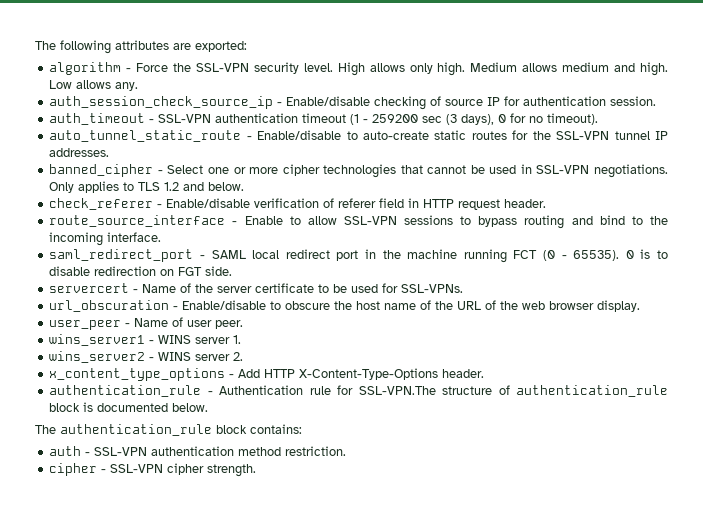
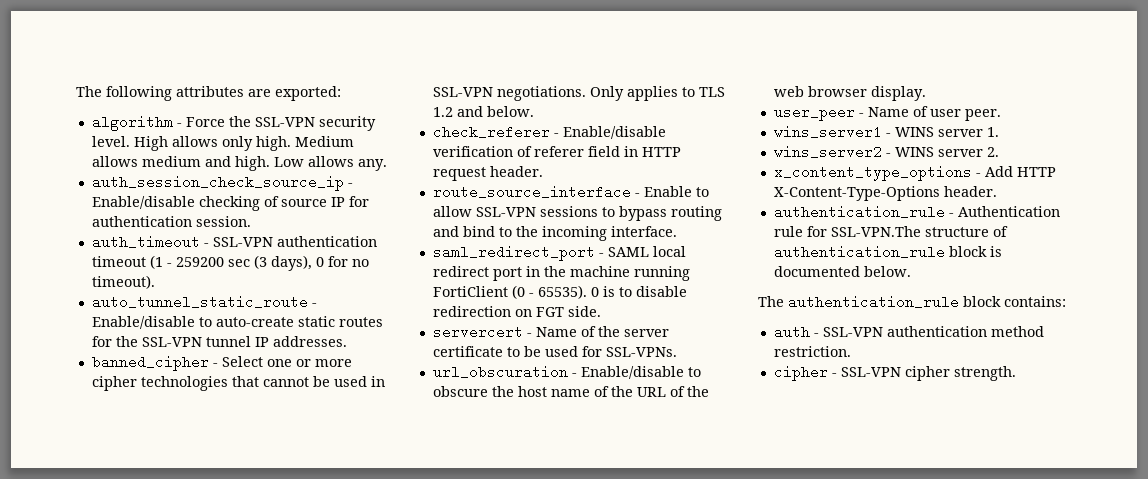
- saml_redirect_port - SAML local redirect port in the machine running FCT (0 - 65535).
+ saml_redirect_port - SAML local redirect port in the machine running FortiClient (0 - 65535).

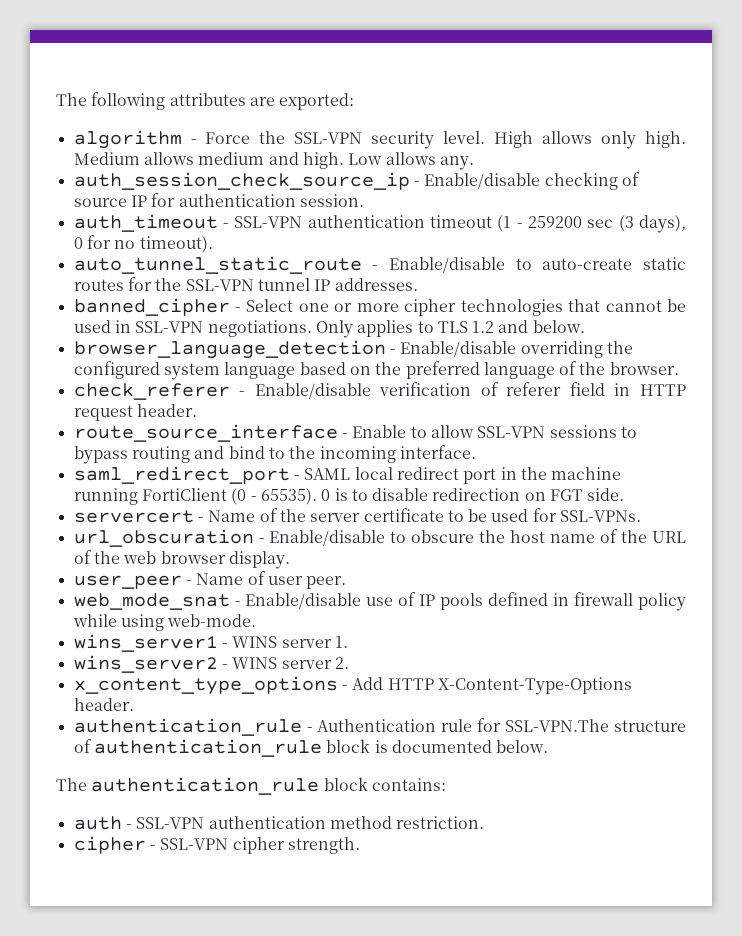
+ browser_language_detection - Enable/disable overriding the configured system language based on the preferred language of the browser.
+ web_mode_snat - Enable/disable use of IP pools defined in firewall policy while using web-mode.

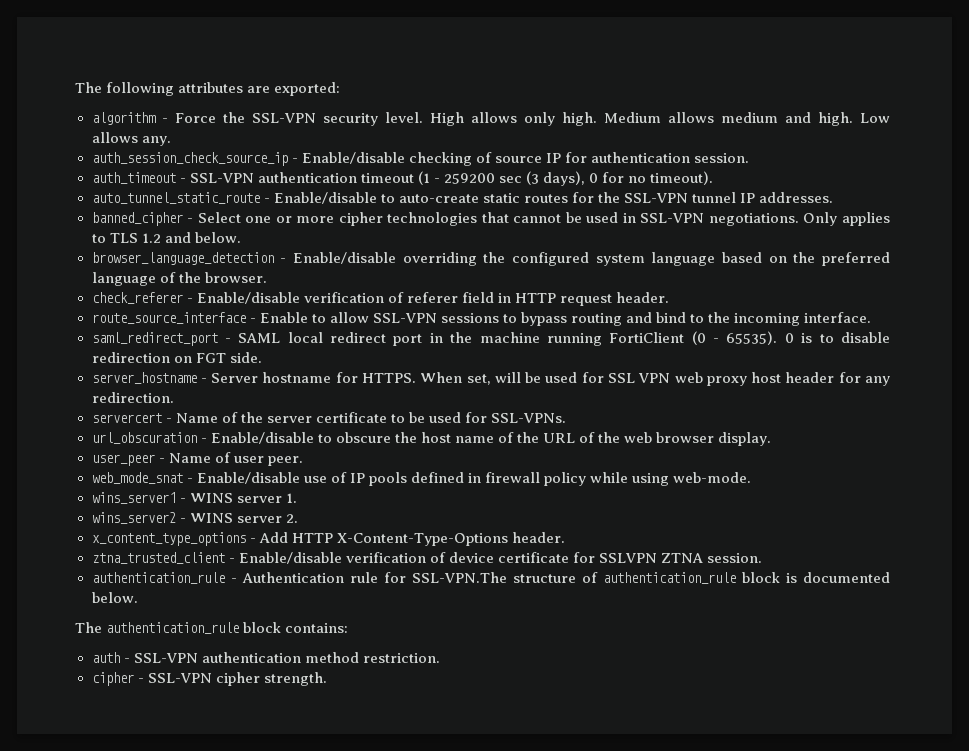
+ server_hostname - Server hostname for HTTPS. When set, will be used for SSL VPN web proxy host header for any redirection.
+ ztna_trusted_client - Enable/disable verification of device certificate for SSLVPN ZTNA session.

